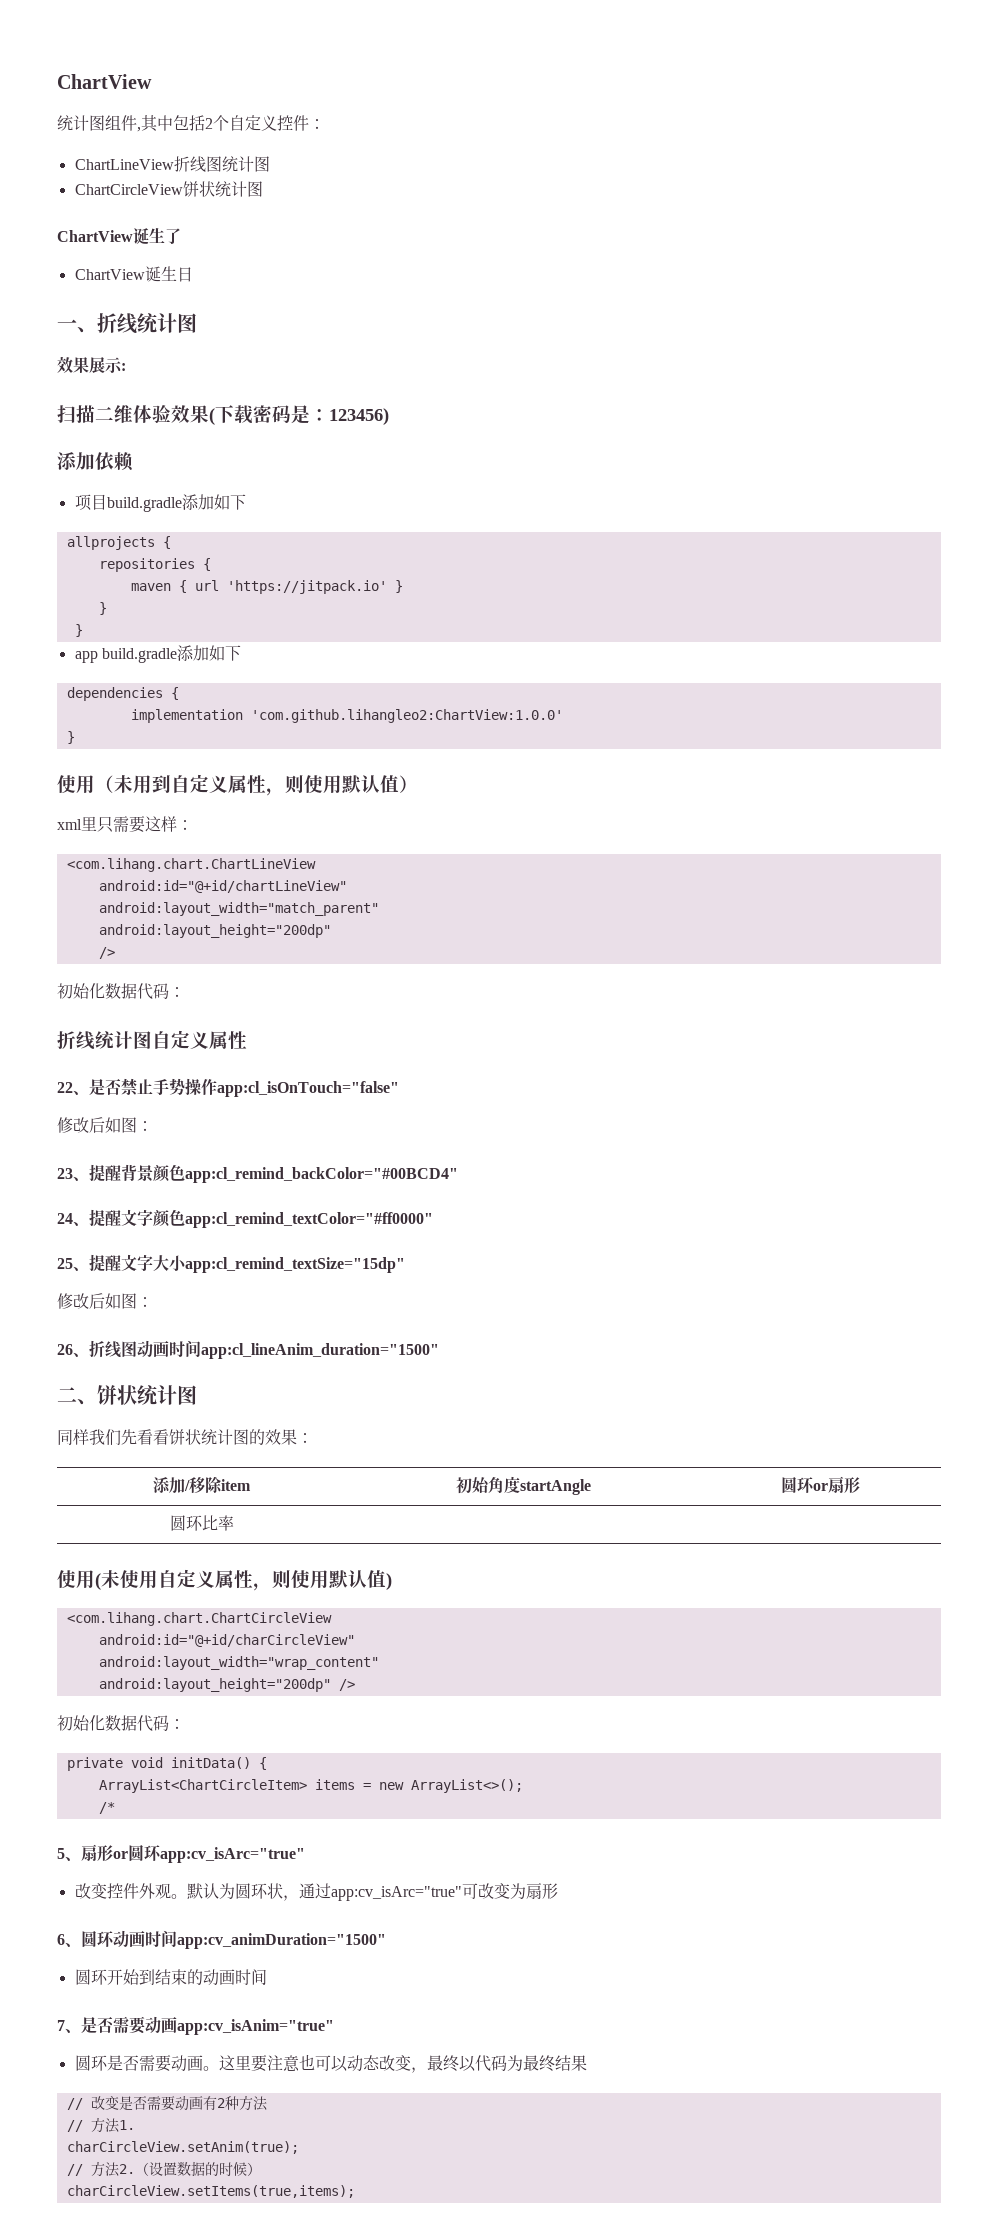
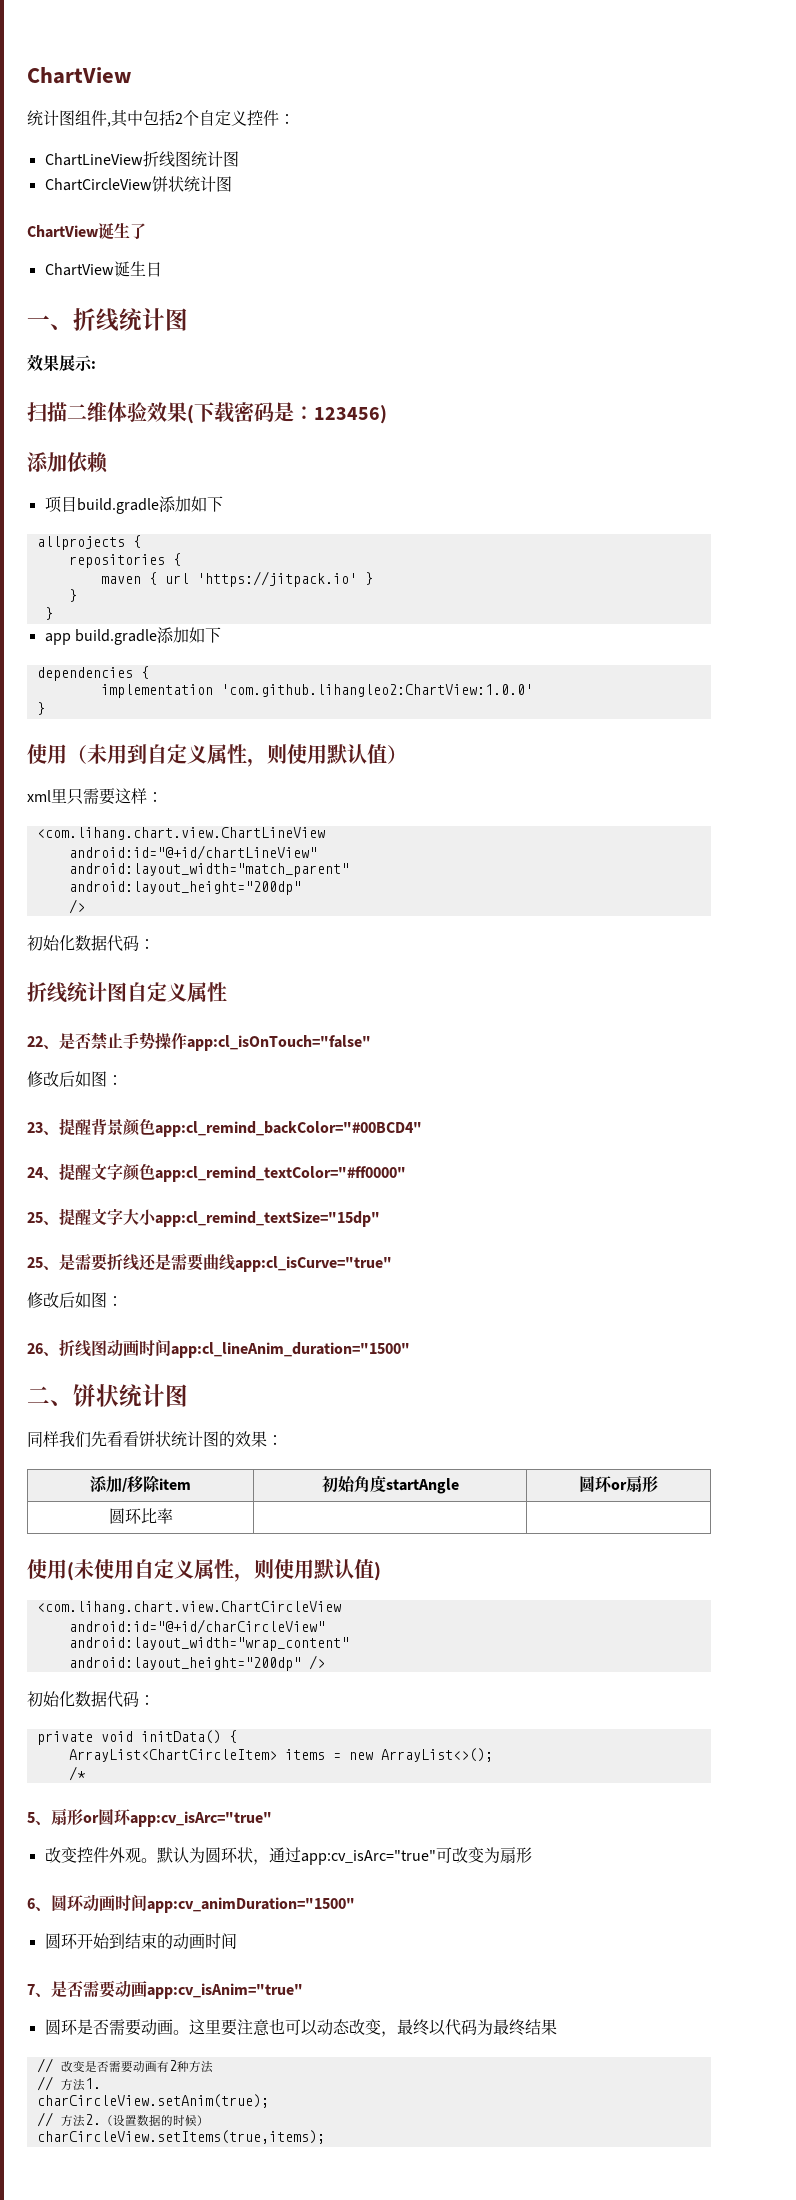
- <com.lihang.chart.ChartLineView
+ <com.lihang.chart.view.ChartLineView
+ 25、是需要折线还是需要曲线app:cl_isCurve="true"
- <com.lihang.chart.ChartCircleView
+ <com.lihang.chart.view.ChartCircleView

